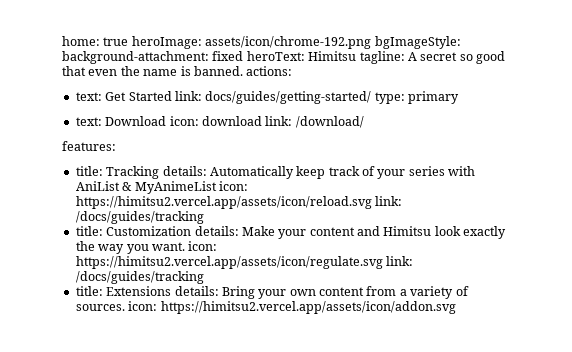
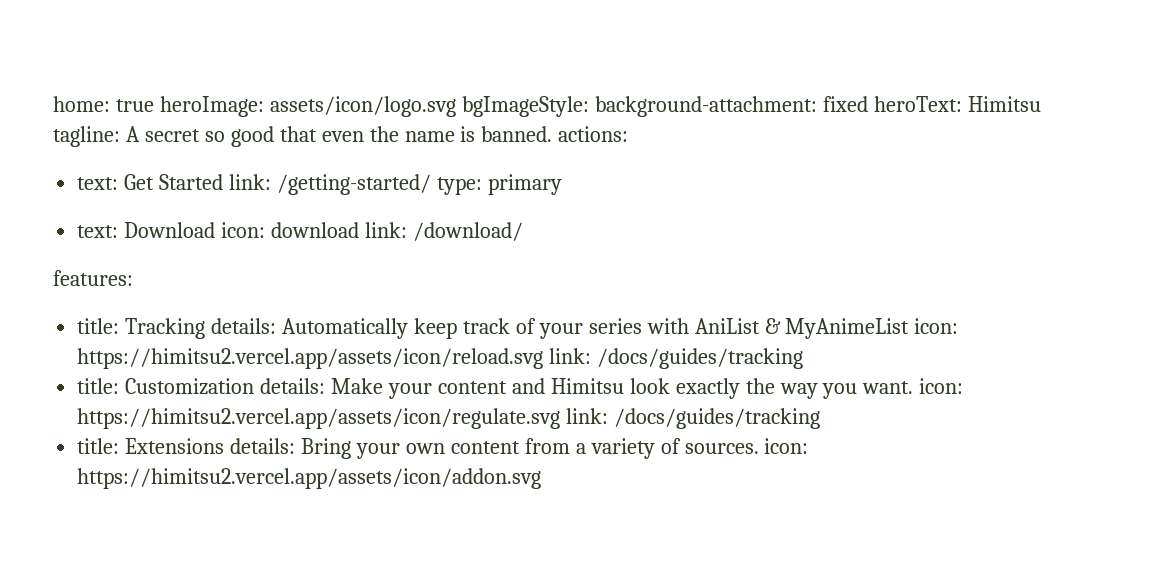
- home: true heroImage: assets/icon/chrome-192.png bgImageStyle: background-attachment: fixed heroText: Himitsu tagline: A secret so good that even the name is banned. actions:
+ home: true heroImage: assets/icon/logo.svg bgImageStyle: background-attachment: fixed heroText: Himitsu tagline: A secret so good that even the name is banned. actions:
- text: Get Started link: docs/guides/getting-started/ type: primary
+ text: Get Started link: /getting-started/ type: primary

